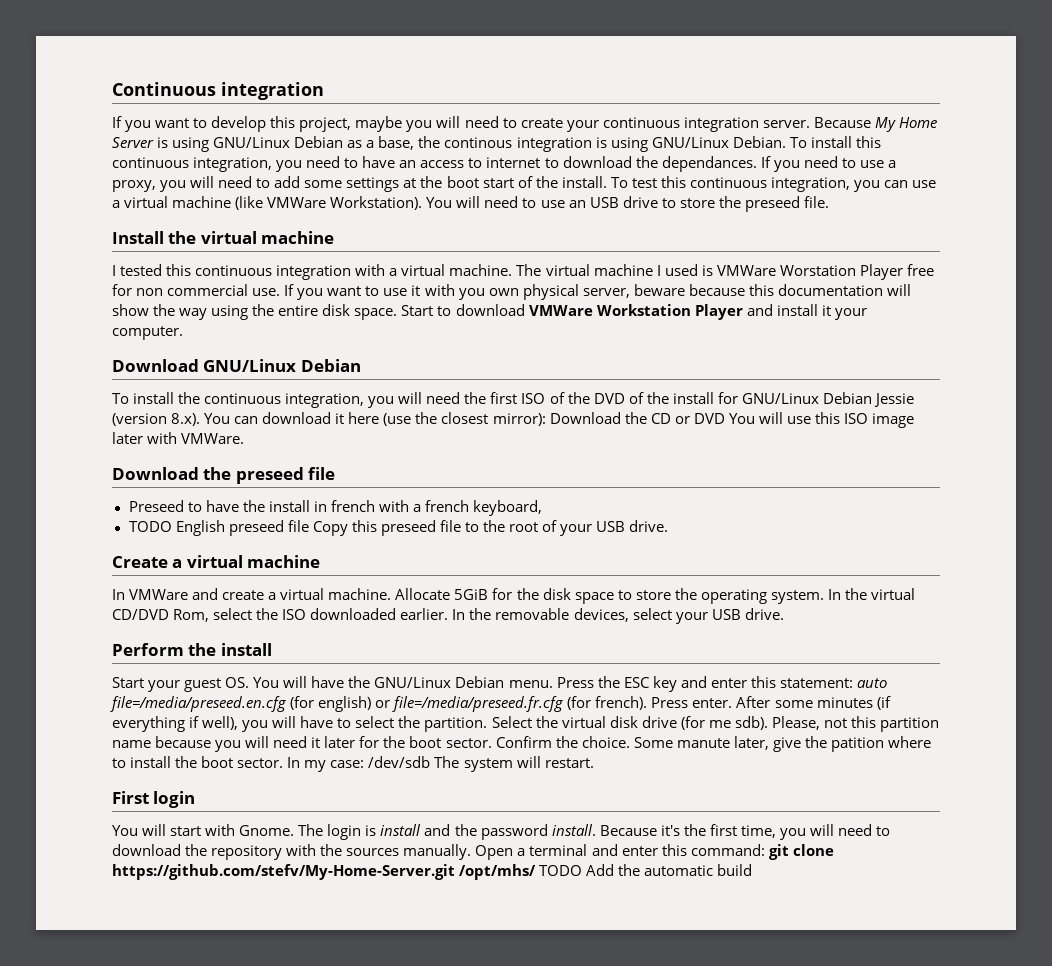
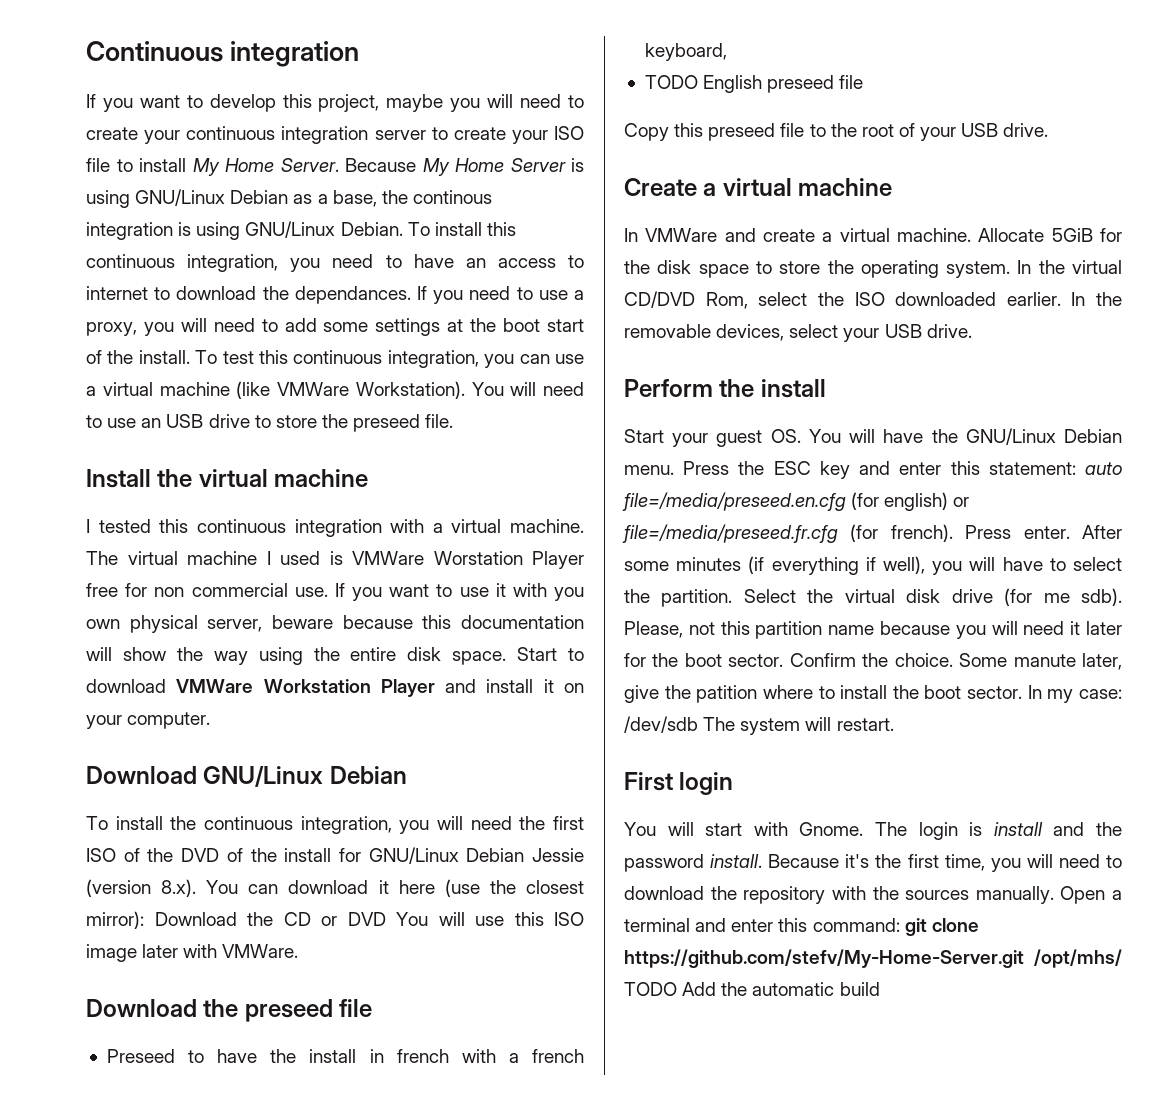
- If you want to develop this project, maybe you will need to create your continuous integration server.
+ If you want to develop this project, maybe you will need to create your continuous integration server to create your ISO file to install My Home Server.
- Start to download VMWare Workstation Player and install it your computer.
+ Start to download VMWare Workstation Player and install it on your computer.
- TODO English preseed file Copy this preseed file to the root of your USB drive.
+ TODO English preseed file
+ Copy this preseed file to the root of your USB drive.

